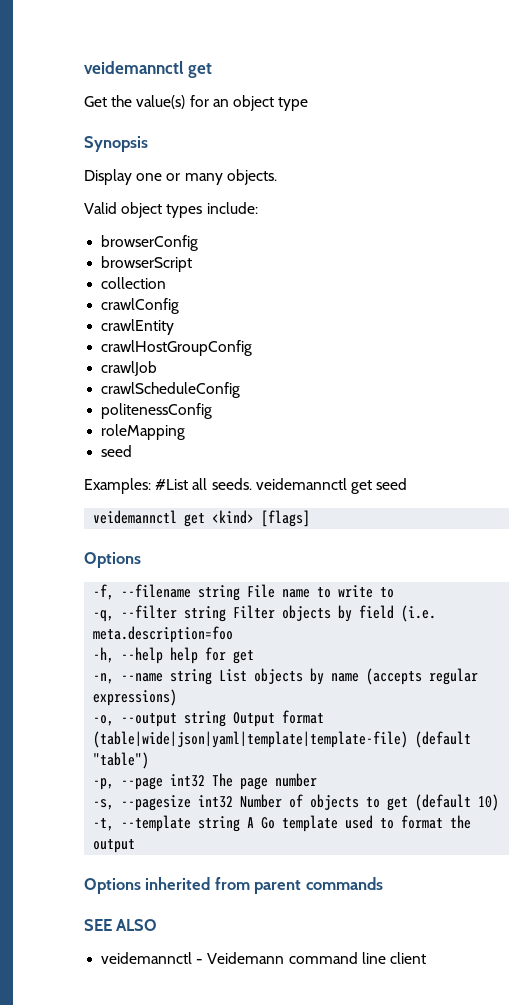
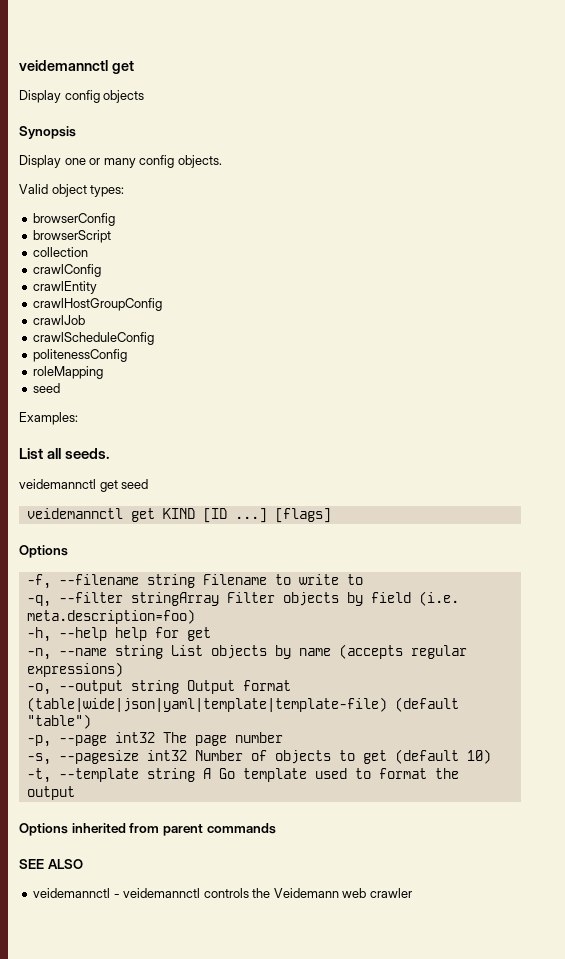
- Get the value(s) for an object type
+ Display config objects
- Display one or many objects.
+ Display one or many config objects.
- Valid object types include:
+ Valid object types:
- Examples: #List all seeds. veidemannctl get seed
+ Examples:
+ List all seeds.
+ veidemannctl get seed
- veidemannctl get <kind> [flags]
+ veidemannctl get KIND [ID ...] [flags]
- -f, --filename string File name to write to
+ -f, --filename string Filename to write to
- -q, --filter string Filter objects by field (i.e. meta.description=foo
+ -q, --filter stringArray Filter objects by field (i.e. meta.description=foo)
- veidemannctl - Veidemann command line client
+ veidemannctl - veidemannctl controls the Veidemann web crawler

